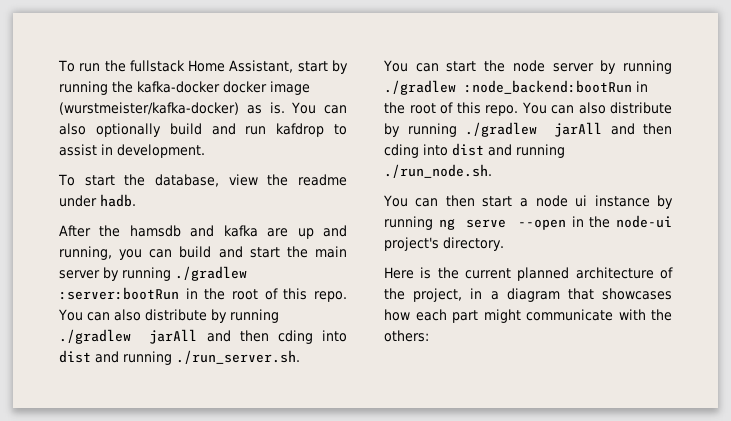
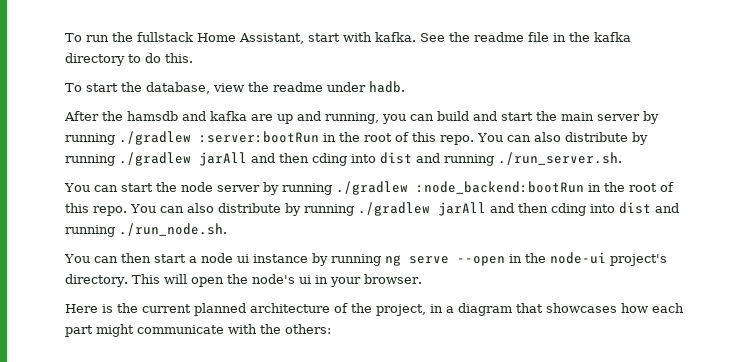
- To run the fullstack Home Assistant, start by running the kafka-docker docker image (wurstmeister/kafka-docker) as is. You can also optionally build and run kafdrop to assist in development.
+ To run the fullstack Home Assistant, start with kafka. See the readme file in the kafka directory to do this.
+ This will open the node's ui in your browser.

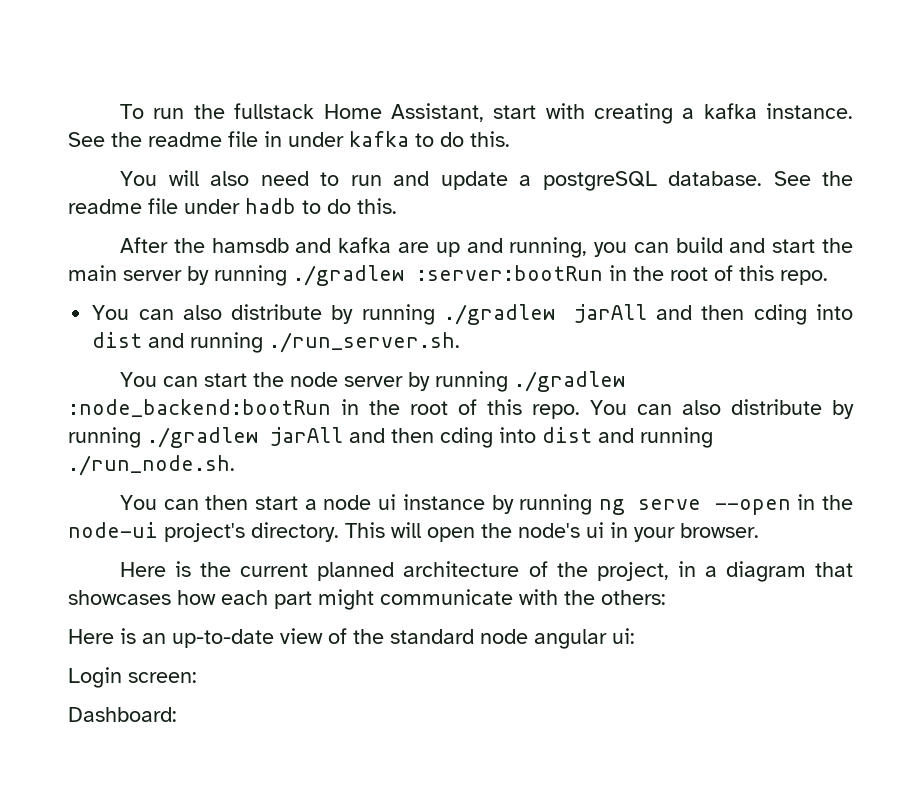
- To run the fullstack Home Assistant, start with kafka.
+ To run the fullstack Home Assistant, start with creating a kafka instance.
- See the readme file in the kafka directory to do this.
- To start the database, view the readme under hadb.
+ See the readme file in under kafka to do this.
+ You will also need to run and update a postgreSQL database. See the readme file under hadb to do this.
- After the hamsdb and kafka are up and running, you can build and start the main server by running ./gradlew :server:bootRun in the root of this repo. You can also distribute by running ./gradlew jarAll and then cding into dist and running ./run_server.sh.
+ After the hamsdb and kafka are up and running, you can build and start the main server by running ./gradlew :server:bootRun in the root of this repo.
+ You can also distribute by running ./gradlew jarAll and then cding into dist and running ./run_server.sh.
+ Here is an up-to-date view of the standard node angular ui:
+ Login screen:
+ Dashboard:

